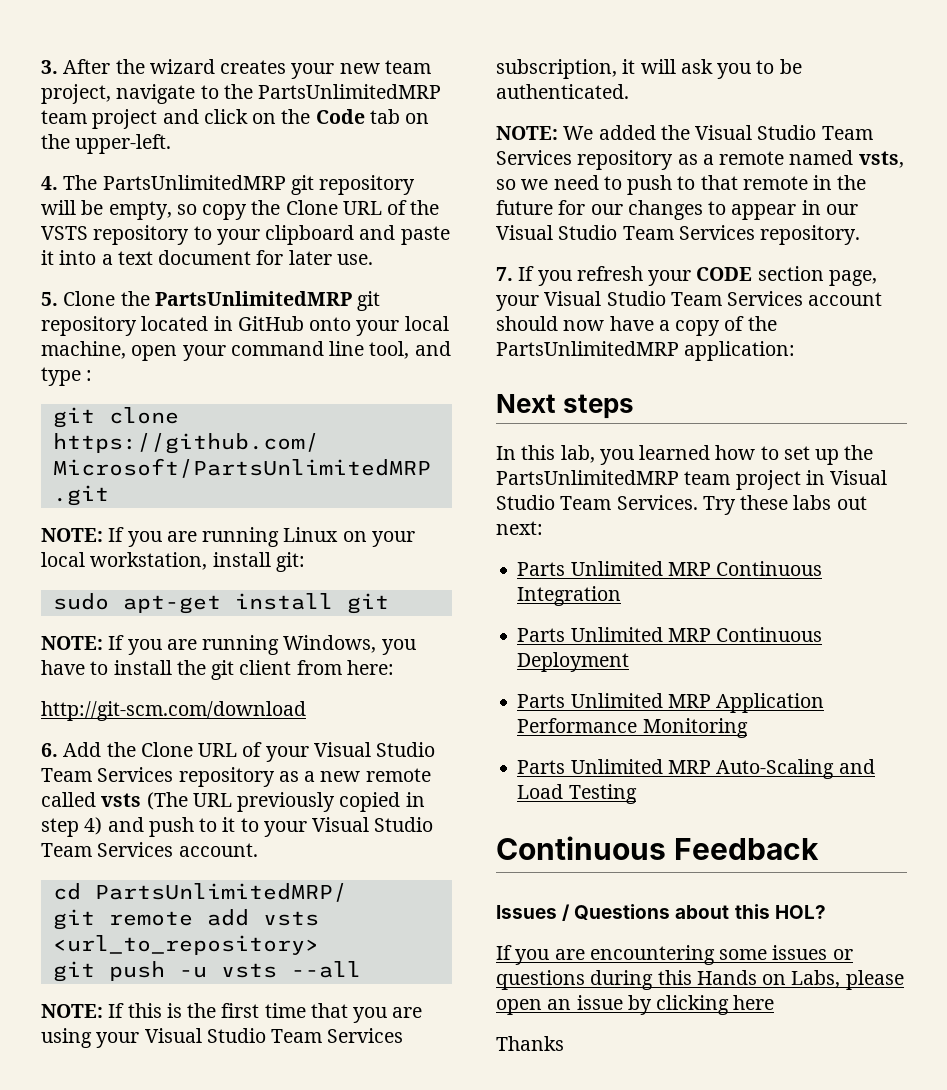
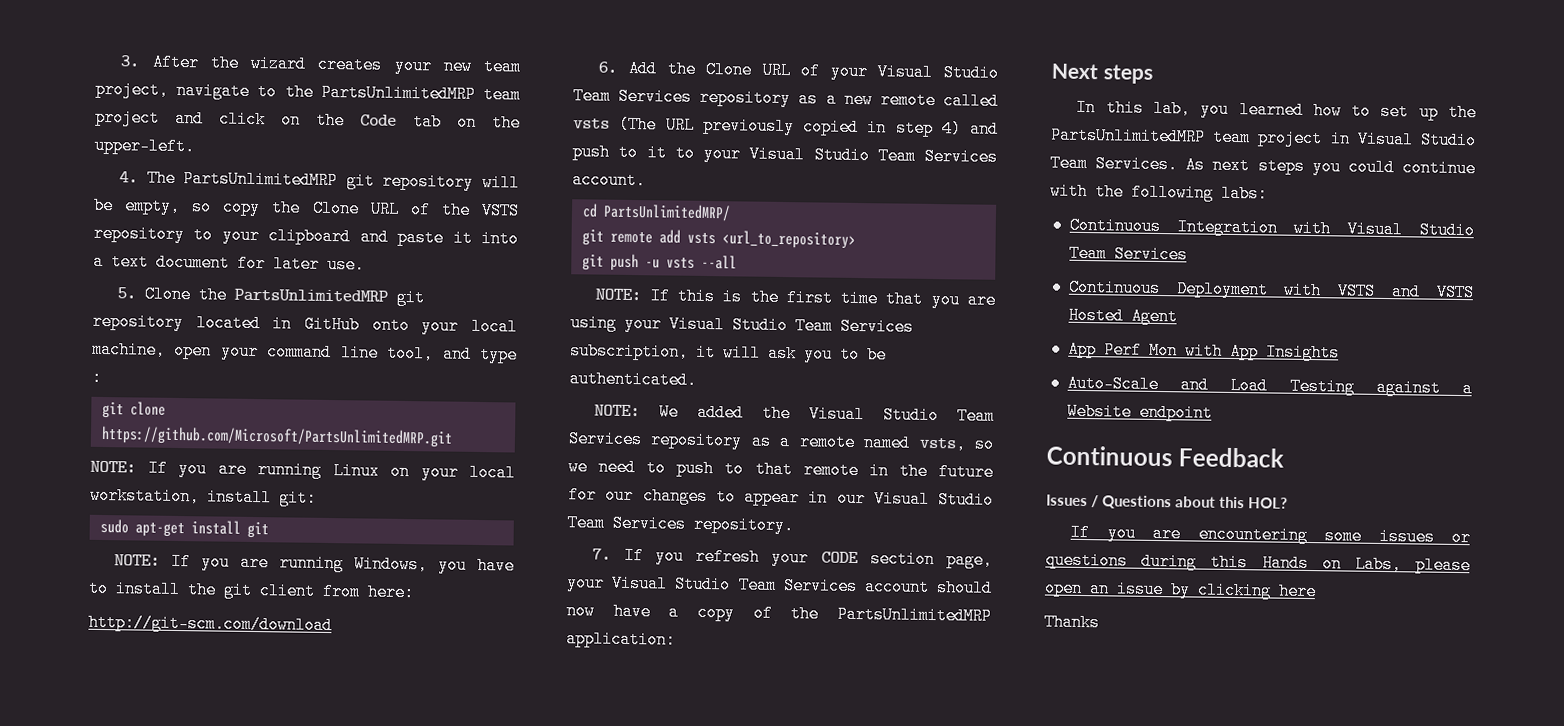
- Try these labs out next:
- Parts Unlimited MRP Continuous Integration
- Parts Unlimited MRP Continuous Deployment
- Parts Unlimited MRP Application Performance Monitoring
- Parts Unlimited MRP Auto-Scaling and Load Testing
+ As next steps you could continue with the following labs:
+ Continuous Integration with Visual Studio Team Services
+ Continuous Deployment with VSTS and VSTS Hosted Agent
+ App Perf Mon with App Insights
+ Auto-Scale and Load Testing against a Website endpoint

